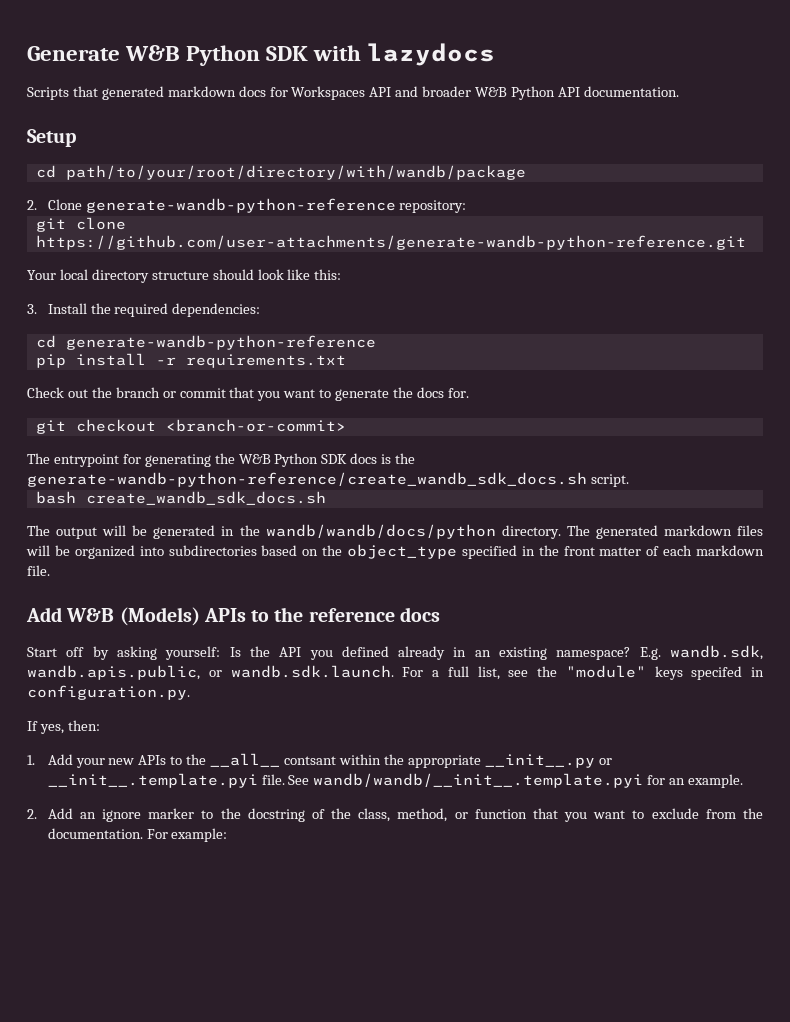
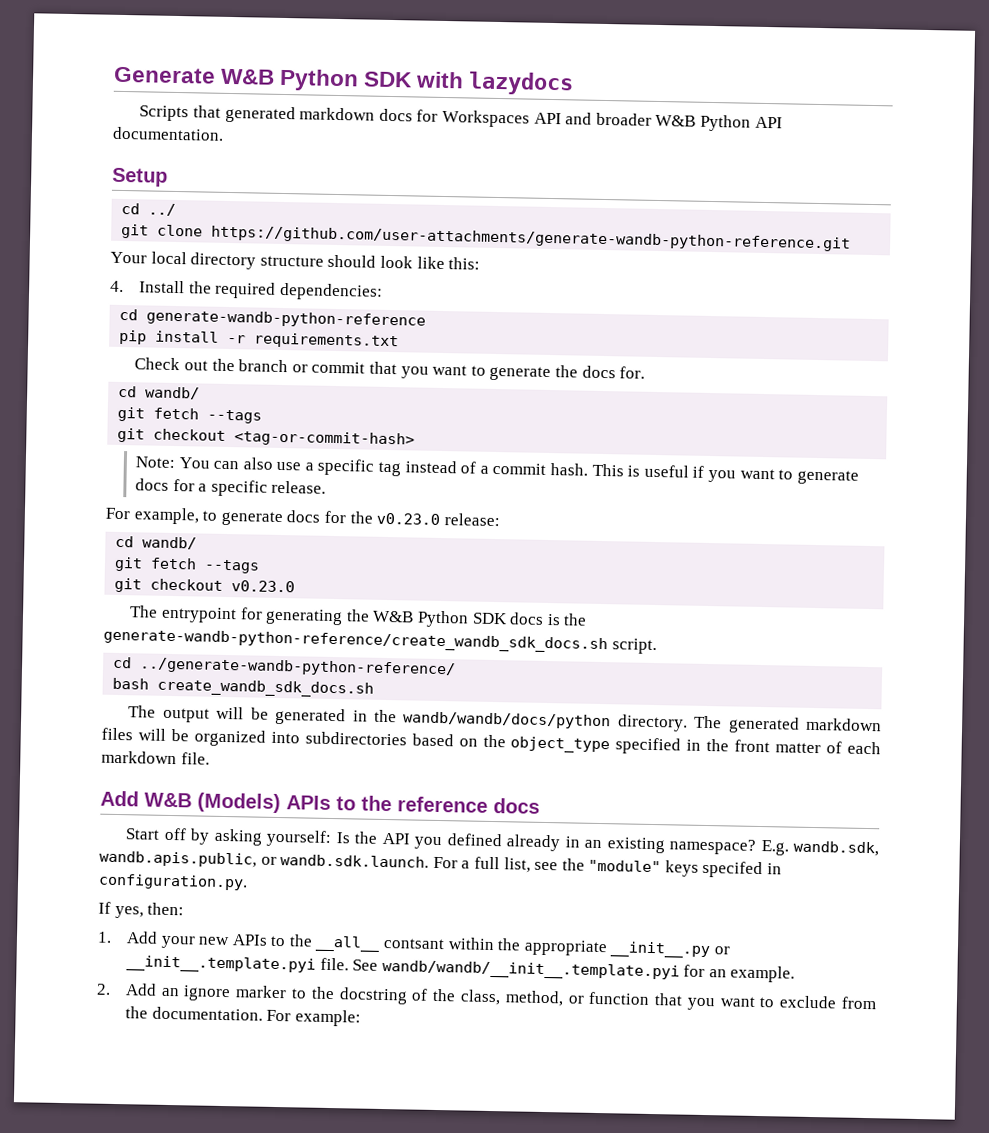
- cd path/to/your/root/directory/with/wandb/package
- 2. Clone generate-wandb-python-reference repository:
+ cd ../
- 3. Install the required dependencies:
+ 4. Install the required dependencies:
  Check out the branch or commit that you want to generate the docs for.
- git checkout <branch-or-commit>
+ cd wandb/
+ git fetch --tags
+ git checkout <tag-or-commit-hash>
+ Note: You can also use a specific tag instead of a commit hash. This is useful if you want to generate docs for a specific release.
+ For example, to generate docs for the v0.23.0 release:
+ cd wandb/
+ git fetch --tags
+ git checkout v0.23.0
+ cd ../generate-wandb-python-reference/

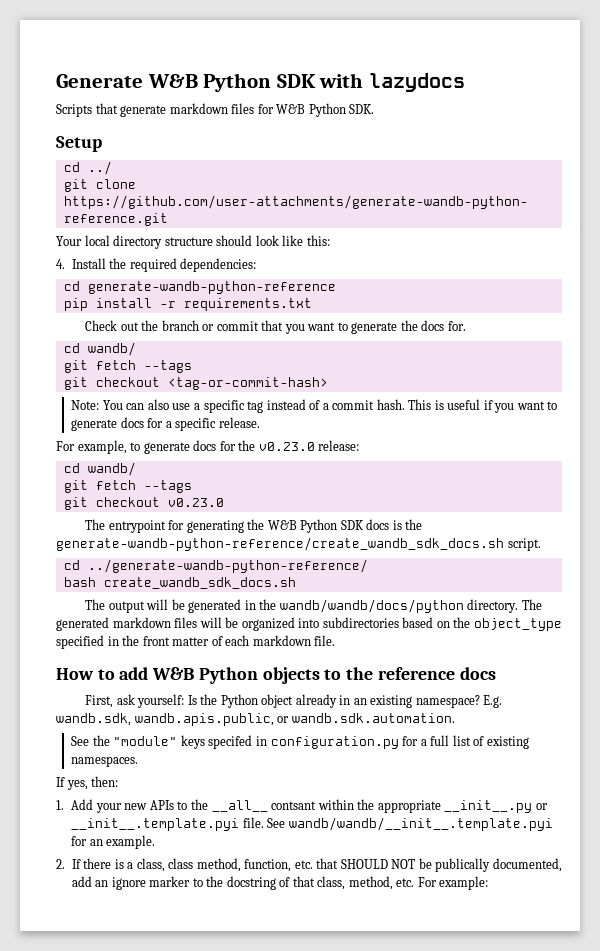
- Scripts that generated markdown docs for Workspaces API and broader W&B Python API documentation.
+ Scripts that generate markdown files for W&B Python SDK.
- Add W&B (Models) APIs to the reference docs
- Start off by asking yourself: Is the API you defined already in an existing namespace?
+ How to add W&B Python objects to the reference docs
+ First, ask yourself: Is the Python object already in an existing namespace?
- E.g. wandb.sdk, wandb.apis.public, or wandb.sdk.launch. For a full list, see the "module" keys specifed in configuration.py.
+ E.g. wandb.sdk, wandb.apis.public, or wandb.sdk.automation.
+ See the "module" keys specifed in configuration.py for a full list of existing namespaces.
- 2. Add an ignore marker to the docstring of the class, method, or function that you want to exclude from the documentation. For example:
+ 2. If there is a class, class method, function, etc. that SHOULD NOT be publically documented, add an ignore marker to the docstring of that class, method, etc. For example:

